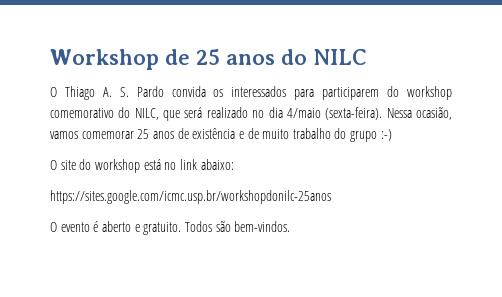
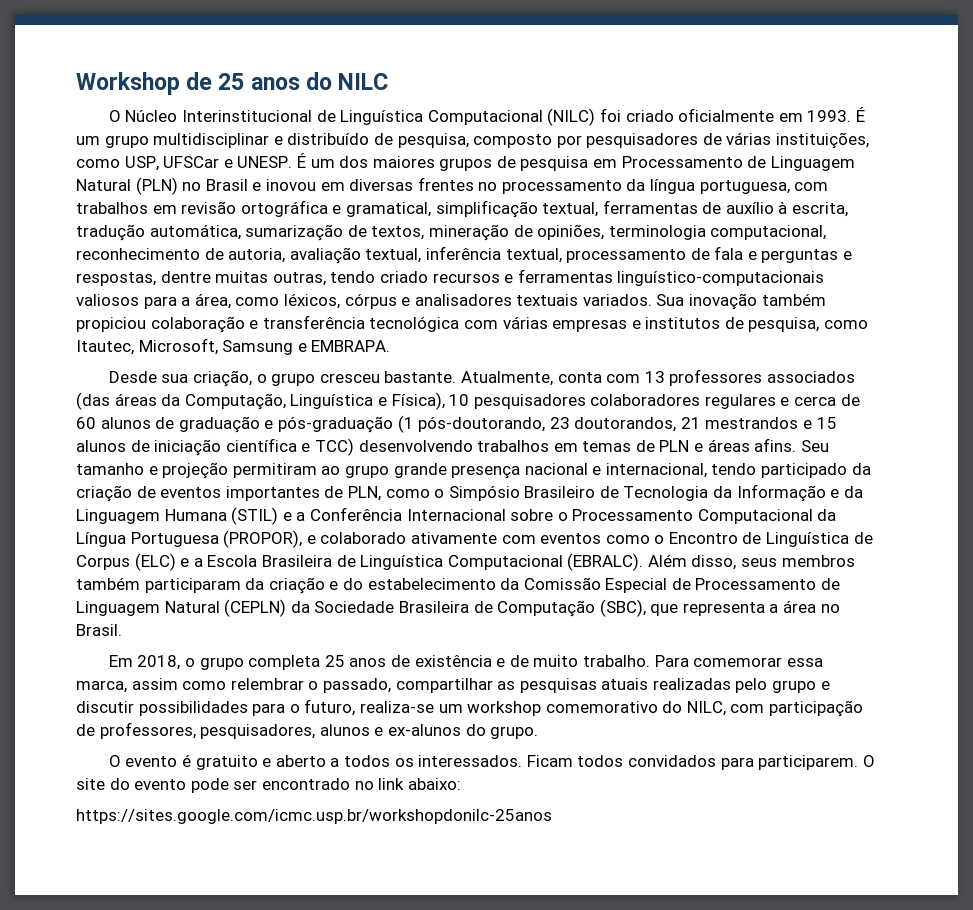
- O Thiago A. S. Pardo convida os interessados para participarem do workshop comemorativo do NILC, que será realizado no dia 4/maio (sexta-feira). Nessa ocasião, vamos comemorar 25 anos de existência e de muito trabalho do grupo :-)
- O site do workshop está no link abaixo:
+ O Núcleo Interinstitucional de Linguística Computacional (NILC) foi criado oficialmente em 1993. É um grupo multidisciplinar e distribuído de pesquisa, composto por pesquisadores de várias instituições, como USP, UFSCar e UNESP. É um dos maiores grupos de pesquisa em Processamento de Linguagem Natural (PLN) no Brasil e inovou em diversas frentes no processamento da língua portuguesa, com trabalhos em revisão ortográfica e gramatical, simplificação textual, ferramentas de auxílio à escrita, tradução automática, sumarização de textos, mineração de opiniões, terminologia computacional, reconhecimento de autoria, avaliação textual, inferência textual, processamento de fala e perguntas e respostas, dentre muitas outras, tendo criado recursos e ferramentas linguístico-computacionais valiosos para a área, como léxicos, córpus e analisadores textuais variados. Sua inovação também propiciou colaboração e transferência tecnológica com várias empresas e institutos de pesquisa, como Itautec, Microsoft, Samsung e EMBRAPA.
+ Desde sua criação, o grupo cresceu bastante. Atualmente, conta com 13 professores associados (das áreas da Computação, Linguística e Física), 10 pesquisadores colaboradores regulares e cerca de 60 alunos de graduação e pós-graduação (1 pós-doutorando, 23 doutorandos, 21 mestrandos e 15 alunos de iniciação científica e TCC) desenvolvendo trabalhos em temas de PLN e áreas afins. Seu tamanho e projeção permitiram ao grupo grande presença nacional e internacional, tendo participado da criação de eventos importantes de PLN, como o Simpósio Brasileiro de Tecnologia da Informação e da Linguagem Humana (STIL) e a Conferência Internacional sobre o Processamento Computacional da Língua Portuguesa (PROPOR), e colaborado ativamente com eventos como o Encontro de Linguística de Corpus (ELC) e a Escola Brasileira de Linguística Computacional (EBRALC). Além disso, seus membros também participaram da criação e do estabelecimento da Comissão Especial de Processamento de Linguagem Natural (CEPLN) da Sociedade Brasileira de Computação (SBC), que representa a área no Brasil.
+ Em 2018, o grupo completa 25 anos de existência e de muito trabalho. Para comemorar essa marca, assim como relembrar o passado, compartilhar as pesquisas atuais realizadas pelo grupo e discutir possibilidades para o futuro, realiza-se um workshop comemorativo do NILC, com participação de professores, pesquisadores, alunos e ex-alunos do grupo.
+ O evento é gratuito e aberto a todos os interessados. Ficam todos convidados para participarem. O site do evento pode ser encontrado no link abaixo:
  https://sites.google.com/icmc.usp.br/workshopdonilc-25anos
- O evento é aberto e gratuito. Todos são bem-vindos.

